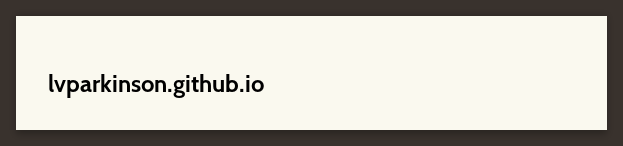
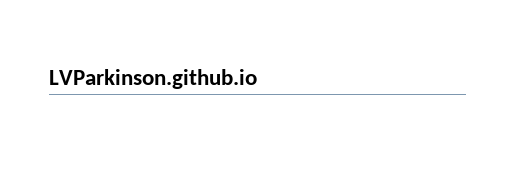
- lvparkinson.github.io
+ LVParkinson.github.io

